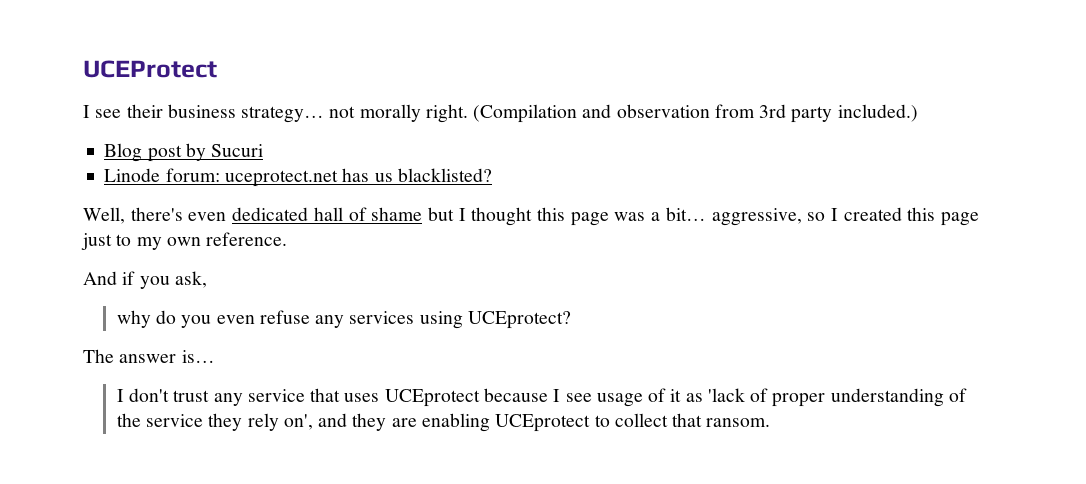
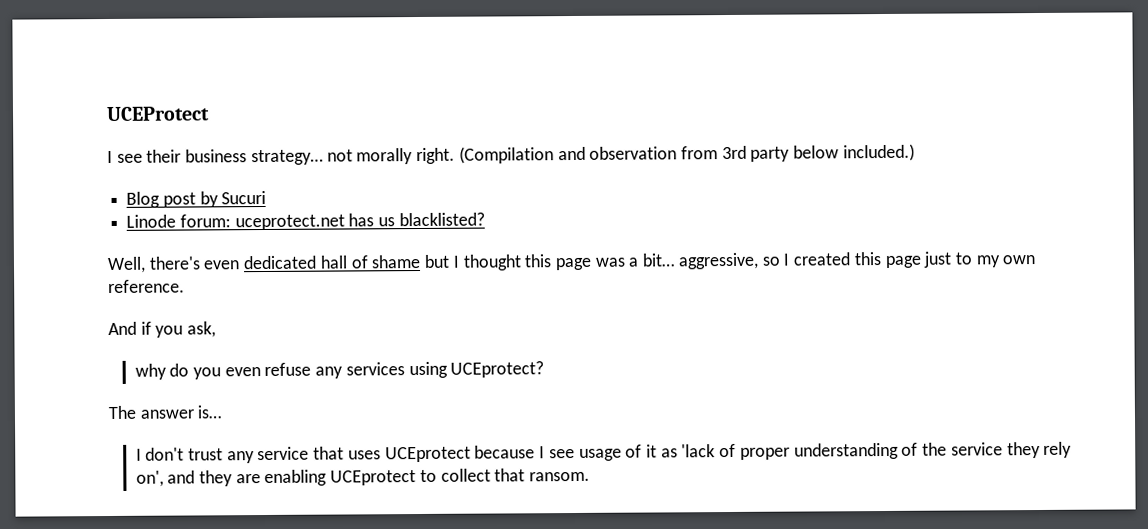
- (Compilation and observation from 3rd party included.)
+ (Compilation and observation from 3rd party below included.)

